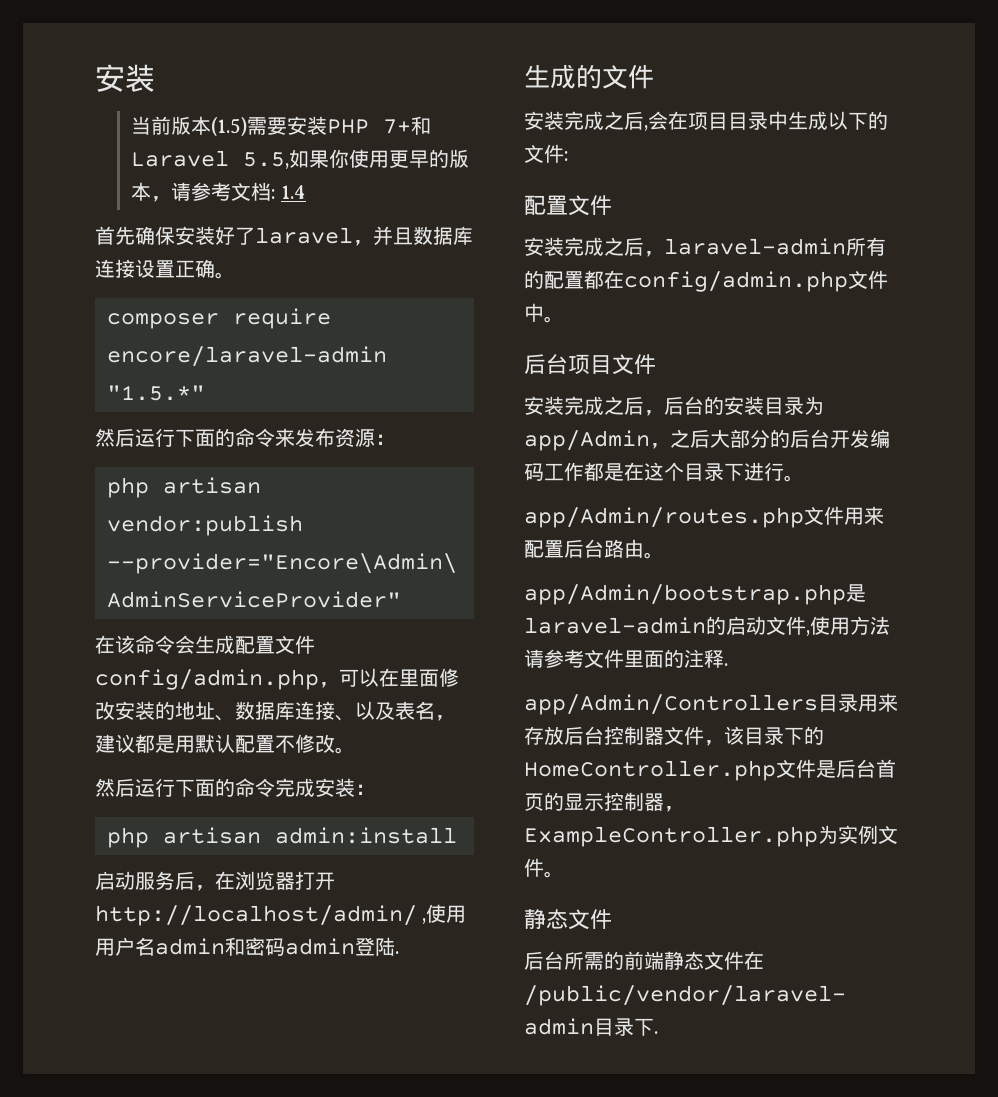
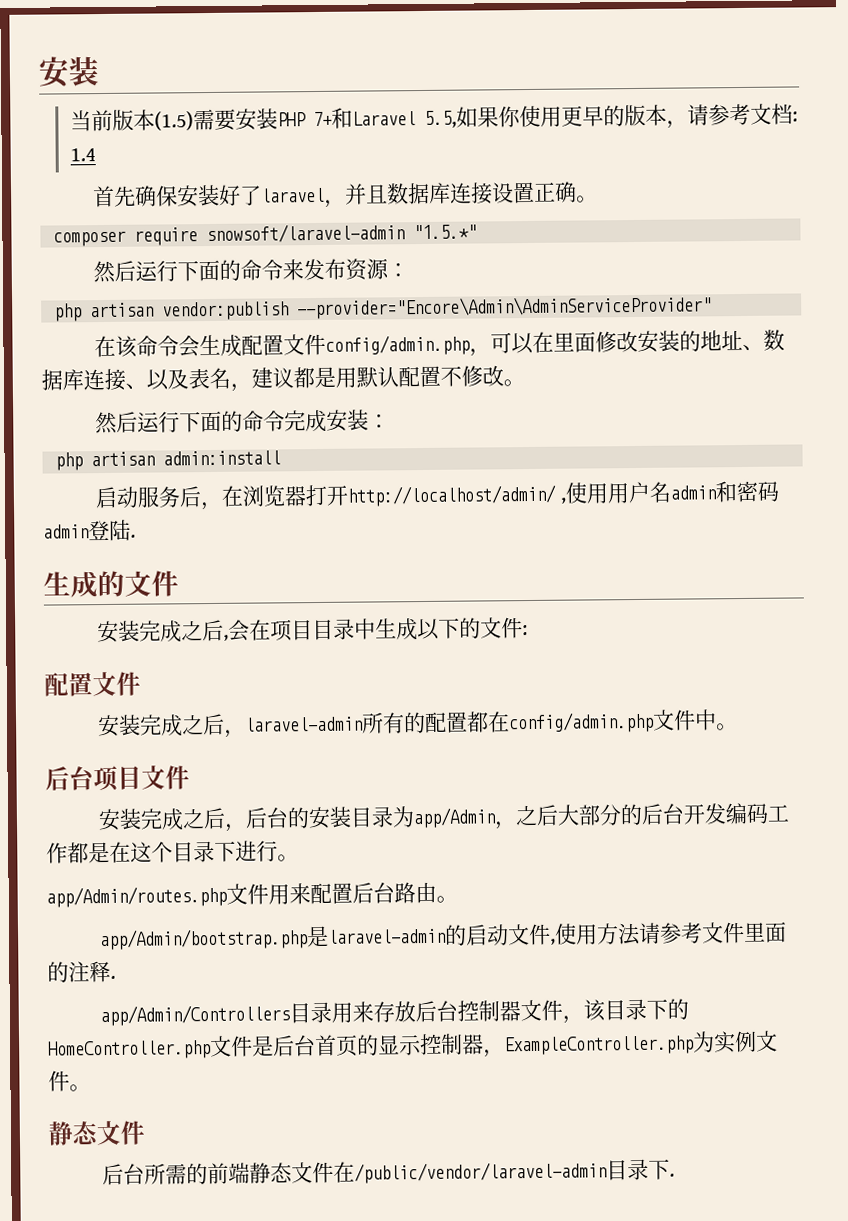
- composer require encore/laravel-admin "1.5.*"
+ composer require snowsoft/laravel-admin "1.5.*"

